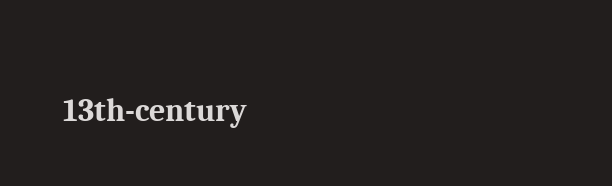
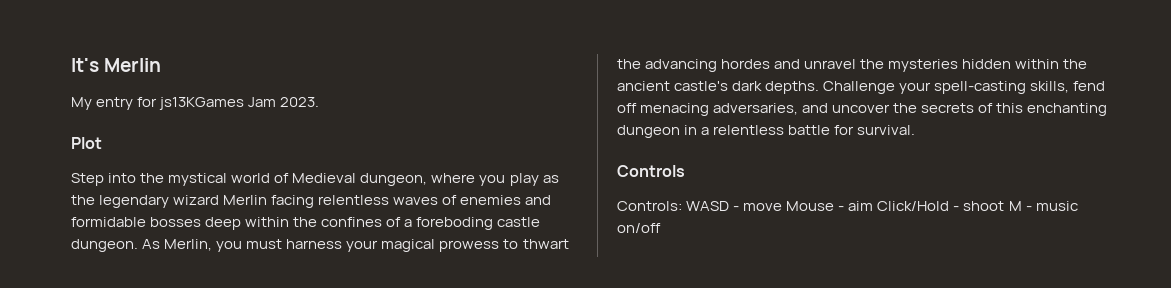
- 13th-century
+ It's Merlin
+ My entry for js13KGames Jam 2023.
+ Plot
+ Step into the mystical world of Medieval dungeon, where you play as the legendary wizard Merlin facing relentless waves of enemies and formidable bosses deep within the confines of a foreboding castle dungeon. As Merlin, you must harness your magical prowess to thwart the advancing hordes and unravel the mysteries hidden within the ancient castle's dark depths. Challenge your spell-casting skills, fend off menacing adversaries, and uncover the secrets of this enchanting dungeon in a relentless battle for survival.
+ Controls
+ Controls: WASD - move Mouse - aim Click/Hold - shoot M - music on/off

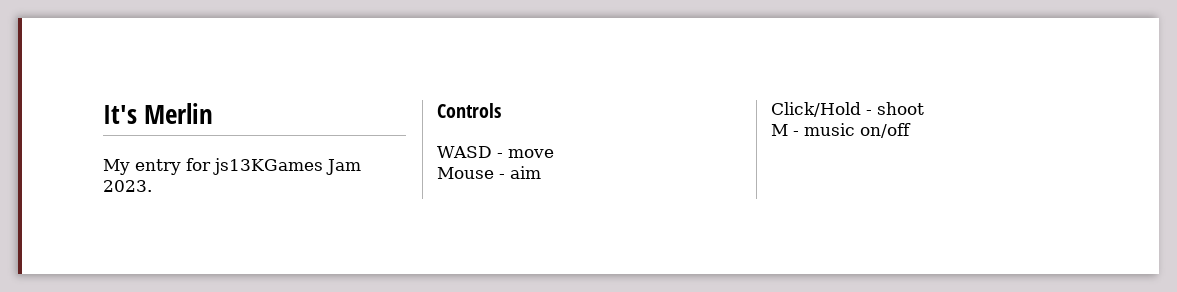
- Plot
- Step into the mystical world of Medieval dungeon, where you play as the legendary wizard Merlin facing relentless waves of enemies and formidable bosses deep within the confines of a foreboding castle dungeon. As Merlin, you must harness your magical prowess to thwart the advancing hordes and unravel the mysteries hidden within the ancient castle's dark depths. Challenge your spell-casting skills, fend off menacing adversaries, and uncover the secrets of this enchanting dungeon in a relentless battle for survival.
- Controls: WASD - move Mouse - aim Click/Hold - shoot M - music on/off
+ WASD - move
+ Mouse - aim
+ Click/Hold - shoot
+ M - music on/off

